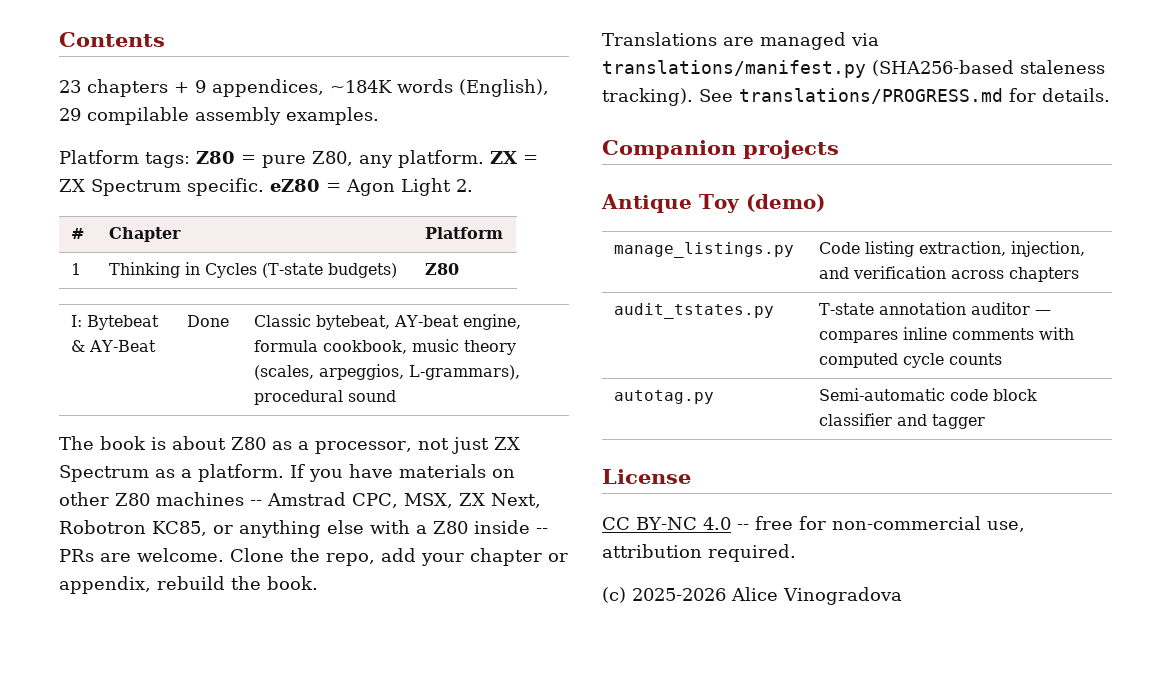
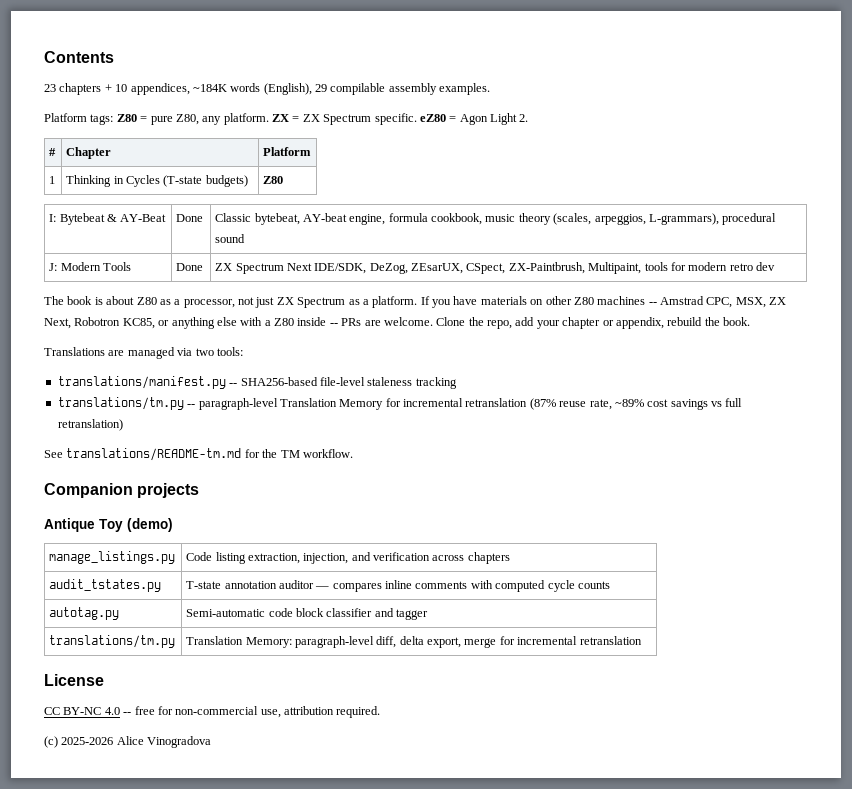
- 23 chapters + 9 appendices, ~184K words (English), 29 compilable assembly examples.
+ 23 chapters + 10 appendices, ~184K words (English), 29 compilable assembly examples.
+ J: Modern Tools | Done | ZX Spectrum Next IDE/SDK, DeZog, ZEsarUX, CSpect, ZX-Paintbrush, Multipaint, tools for modern retro dev
- Translations are managed via translations/manifest.py (SHA256-based staleness tracking). See translations/PROGRESS.md for details.
+ Translations are managed via two tools:
+ translations/manifest.py -- SHA256-based file-level staleness tracking
+ translations/tm.py -- paragraph-level Translation Memory for incremental retranslation (87% reuse rate, ~89% cost savings vs full retranslation)
+ See translations/README-tm.md for the TM workflow.
+ translations/tm.py | Translation Memory: paragraph-level diff, delta export, merge for incremental retranslation

